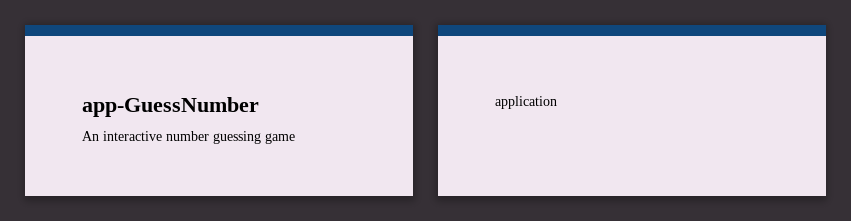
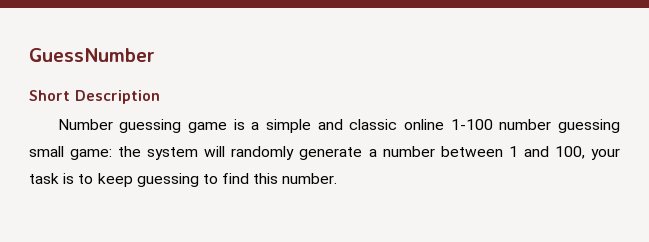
- app-GuessNumber
- An interactive number guessing game application
+ GuessNumber
+ Short Description
+ Number guessing game is a simple and classic online 1-100 number guessing small game: the system will randomly generate a number between 1 and 100, your task is to keep guessing to find this number.

